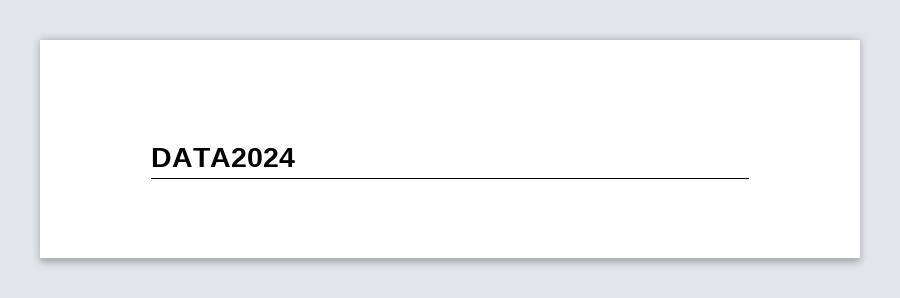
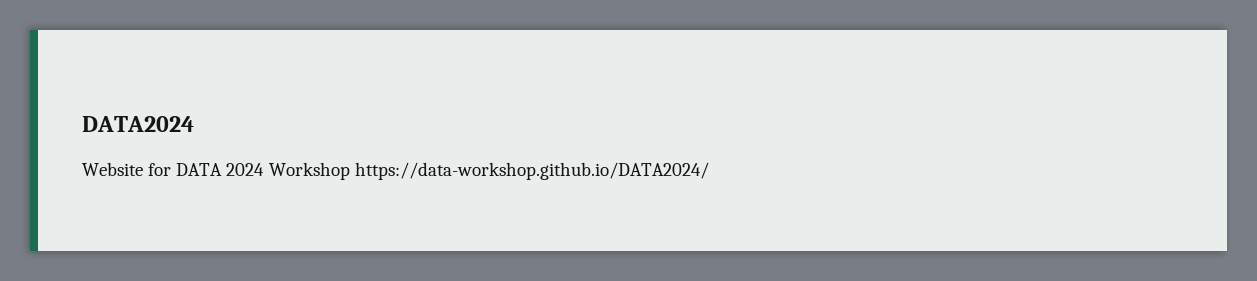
+ Website for DATA 2024 Workshop https://data-workshop.github.io/DATA2024/

